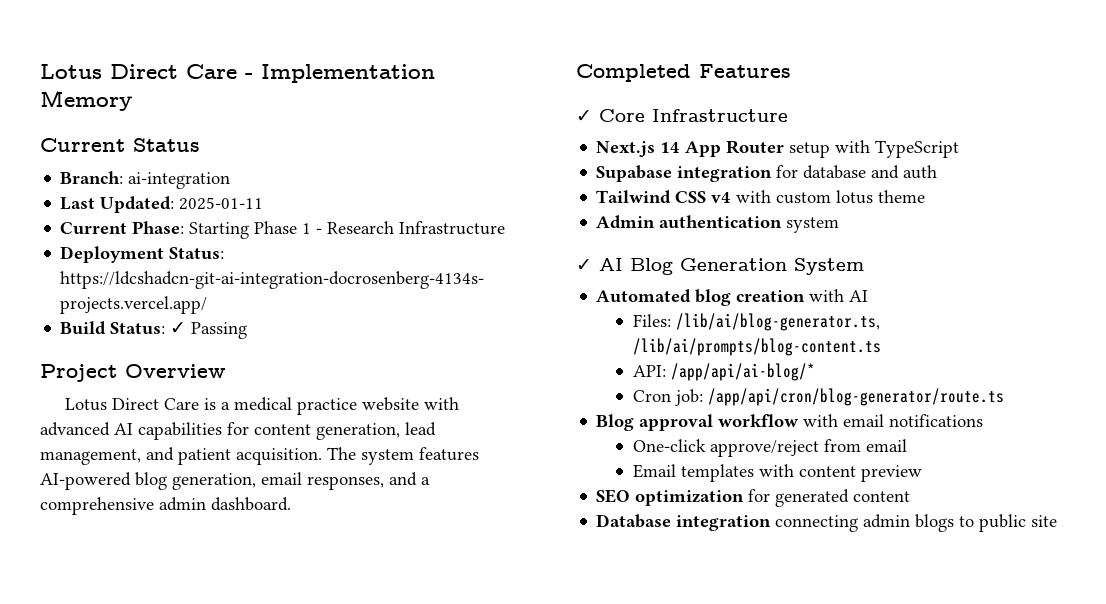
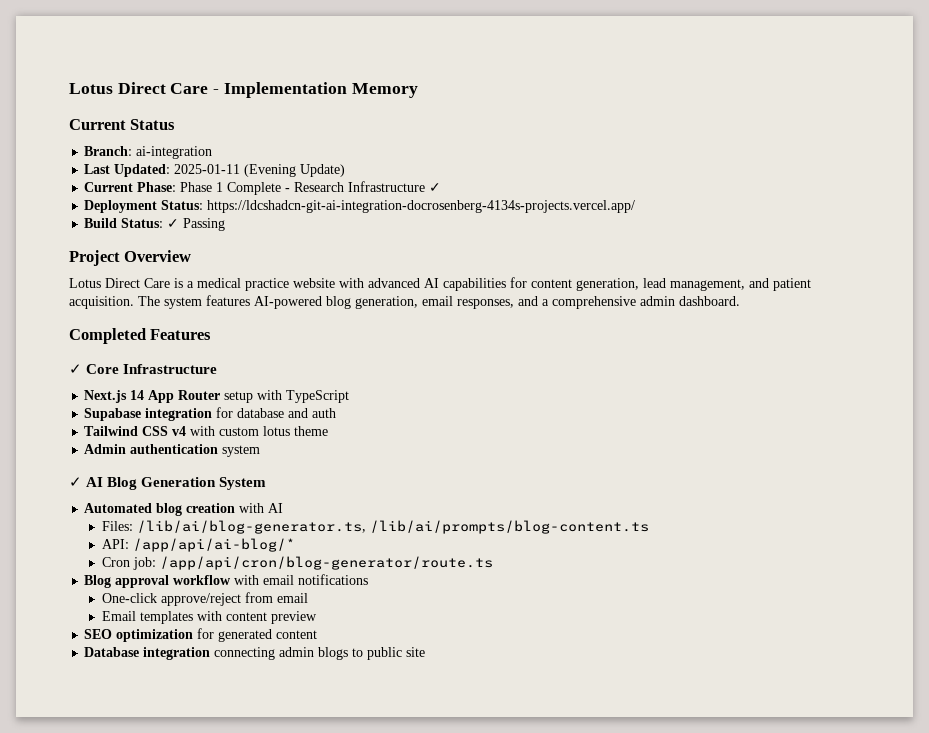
- Last Updated: 2025-01-11
+ Last Updated: 2025-01-11 (Evening Update)
- Current Phase: Starting Phase 1 - Research Infrastructure
+ Current Phase: Phase 1 Complete - Research Infrastructure ✓

